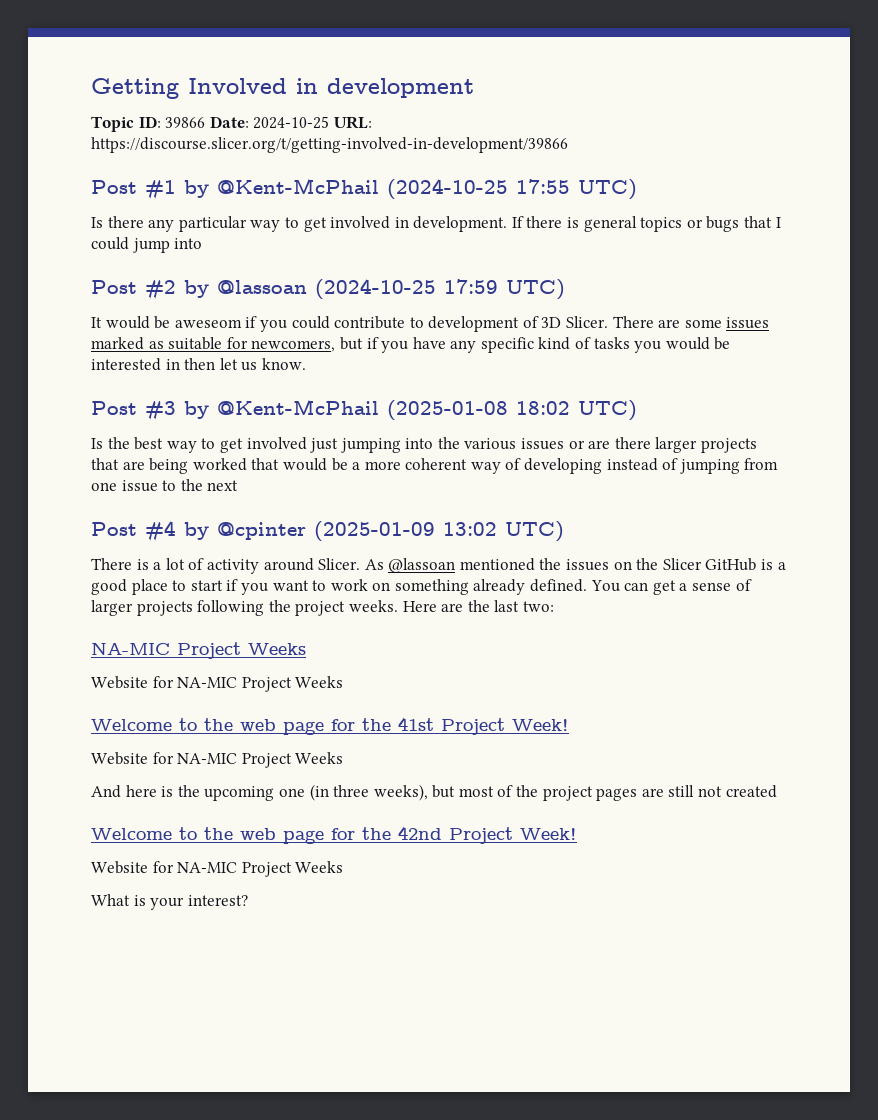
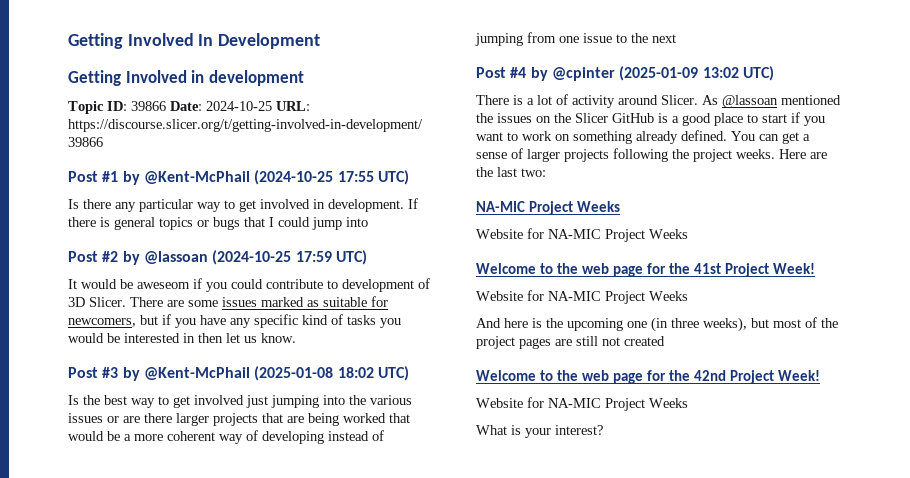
+ Getting Involved In Development

